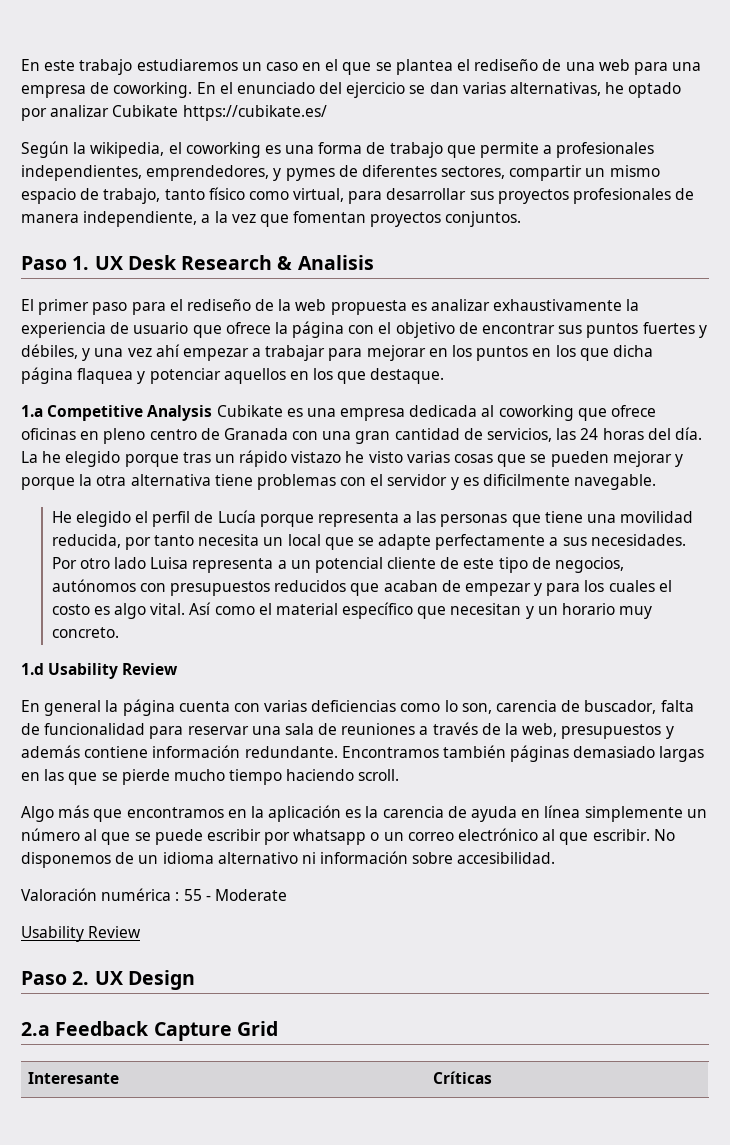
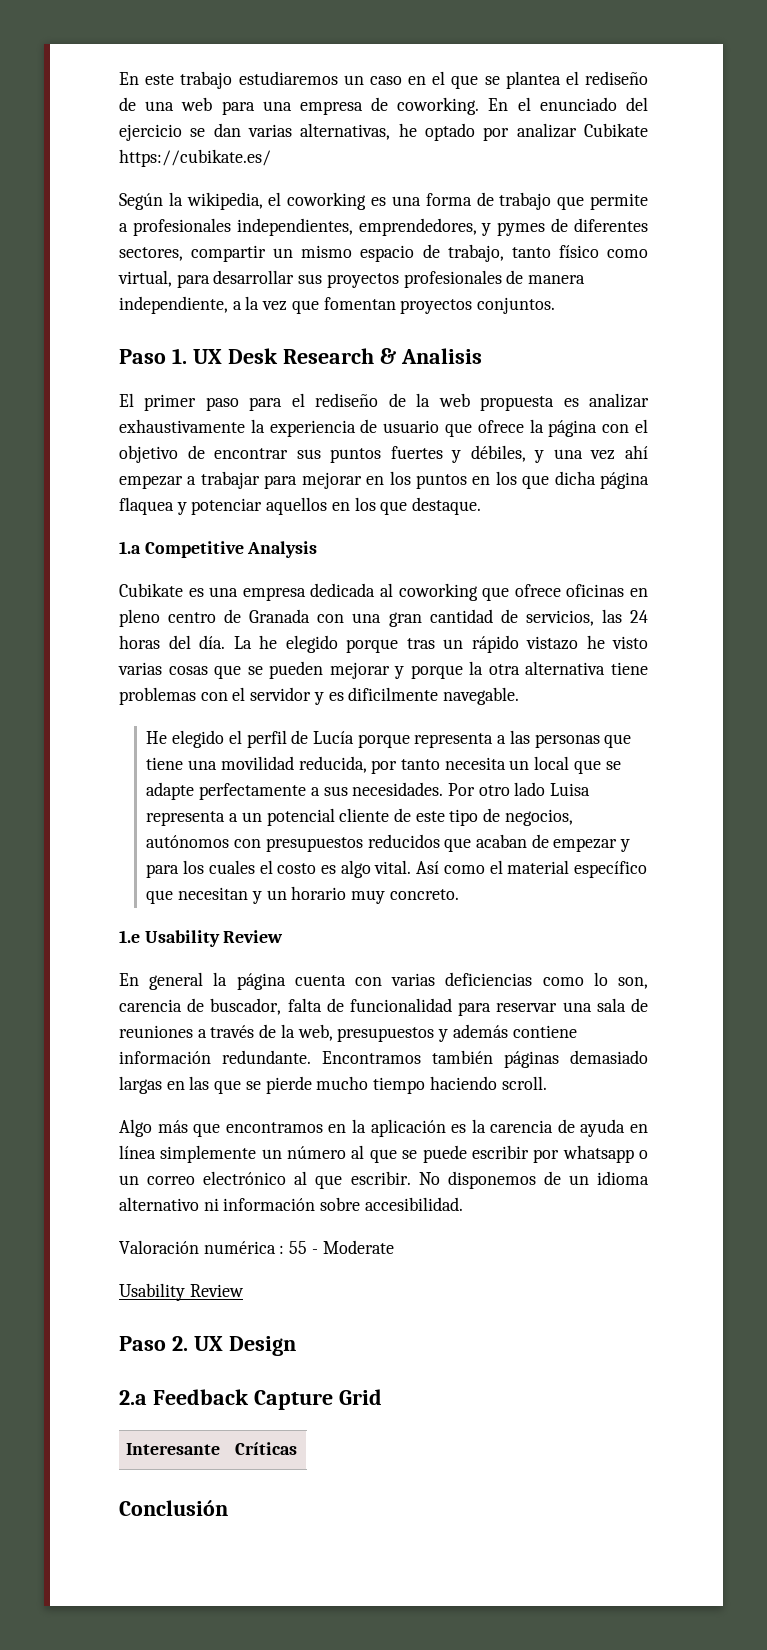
- 1.a Competitive Analysis Cubikate es una empresa dedicada al coworking que ofrece oficinas en pleno centro de Granada con una gran cantidad de servicios, las 24 horas del día.
+ 1.a Competitive Analysis
+ Cubikate es una empresa dedicada al coworking que ofrece oficinas en pleno centro de Granada con una gran cantidad de servicios, las 24 horas del día.
- 1.d Usability Review
+ 1.e Usability Review
+ Conclusión

